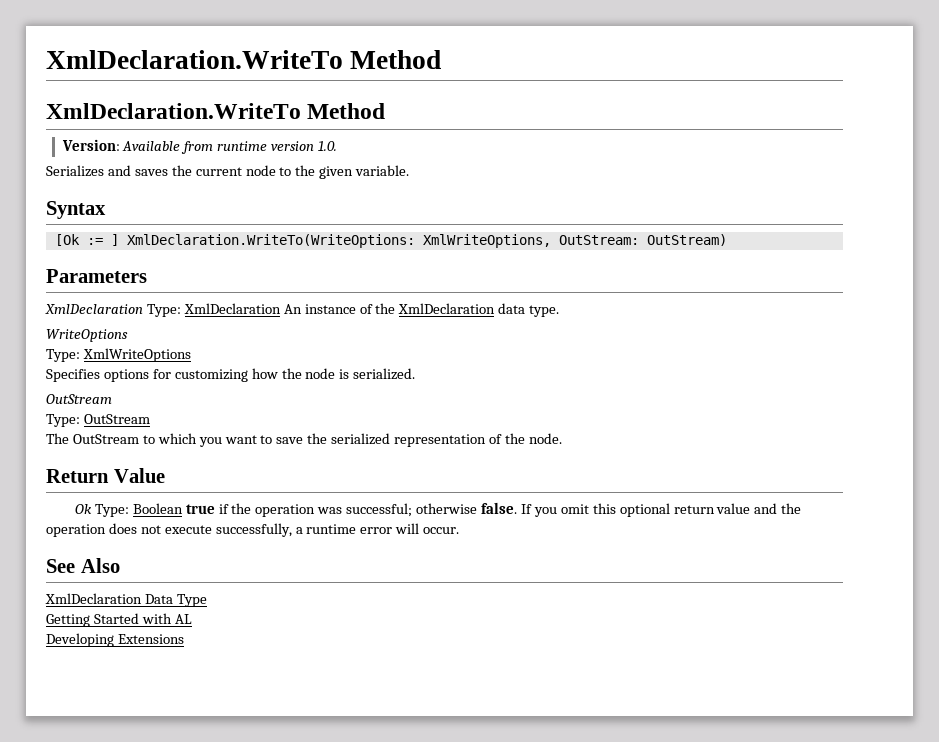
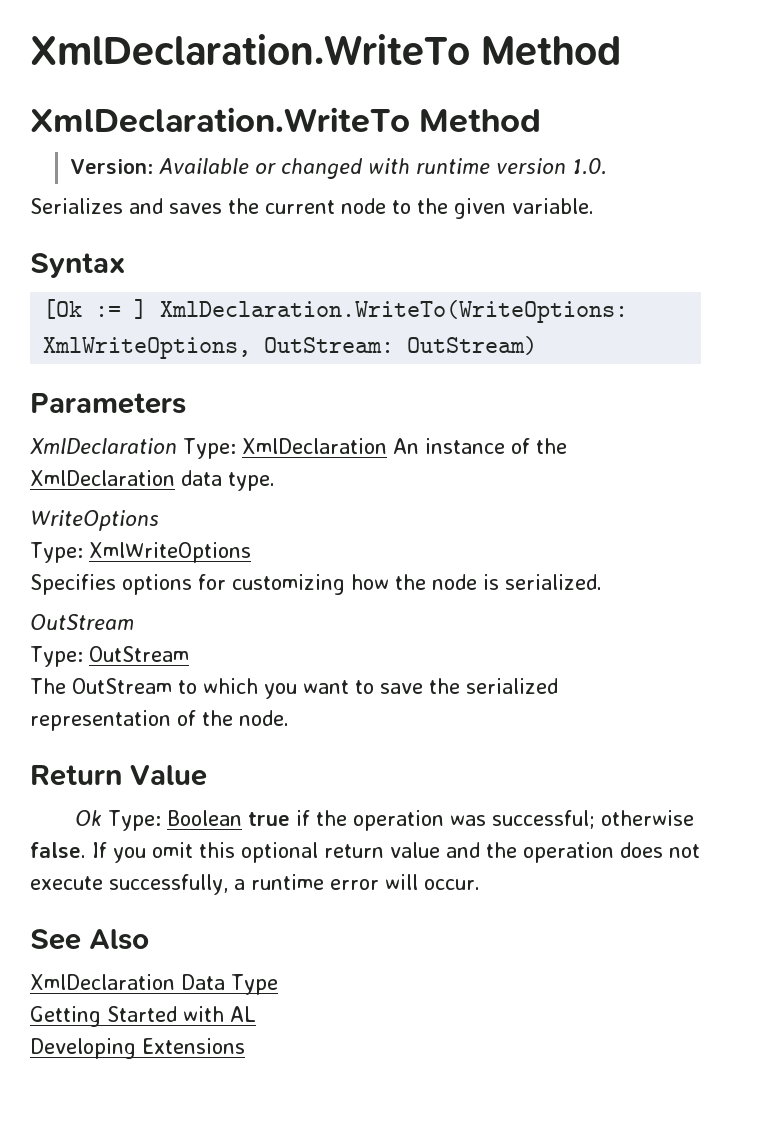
- Version: Available from runtime version 1.0.
+ Version: Available or changed with runtime version 1.0.

